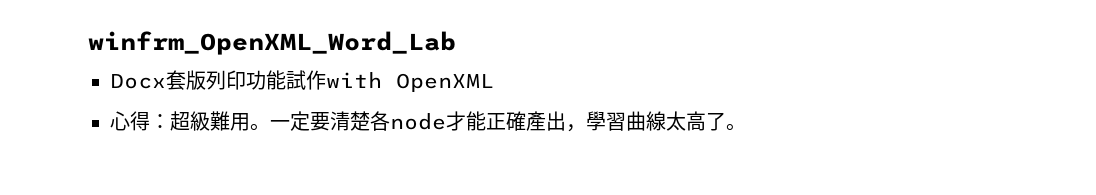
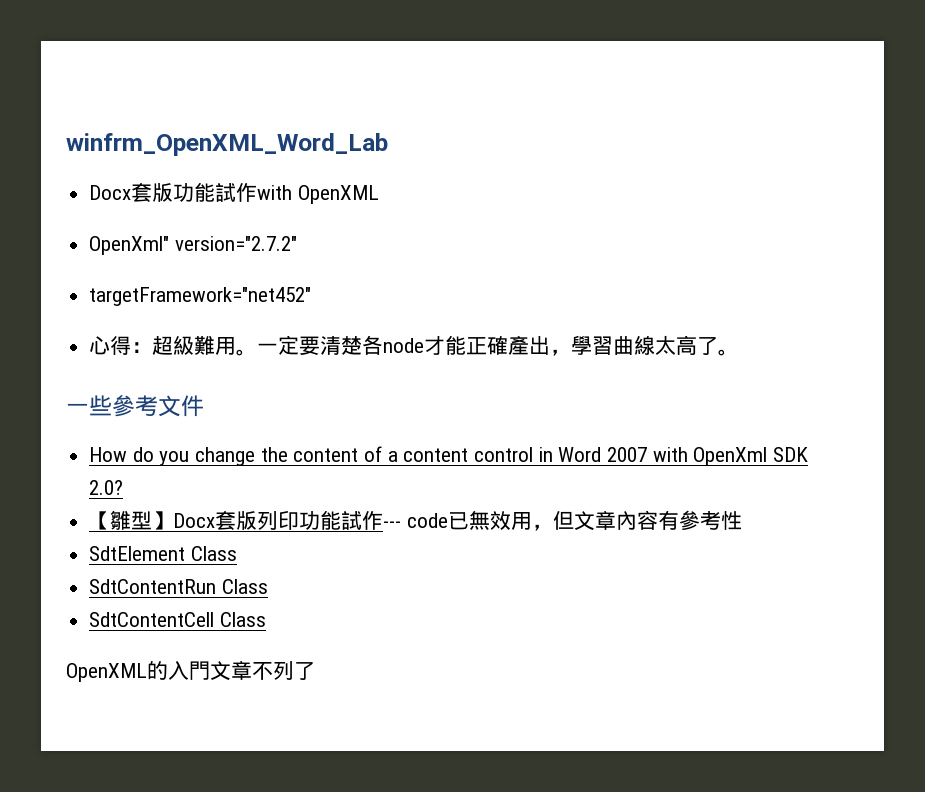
- Docx套版列印功能試作with OpenXML
+ Docx套版功能試作with OpenXML
+ OpenXml" version="2.7.2"
+ targetFramework="net452"
+ 一些參考文件
+ How do you change the content of a content control in Word 2007 with OpenXml SDK 2.0?
+ 【雛型】Docx套版列印功能試作--- code已無效用，但文章內容有參考性
+ SdtElement Class
+ SdtContentRun Class
+ SdtContentCell Class
+ OpenXML的入門文章不列了

